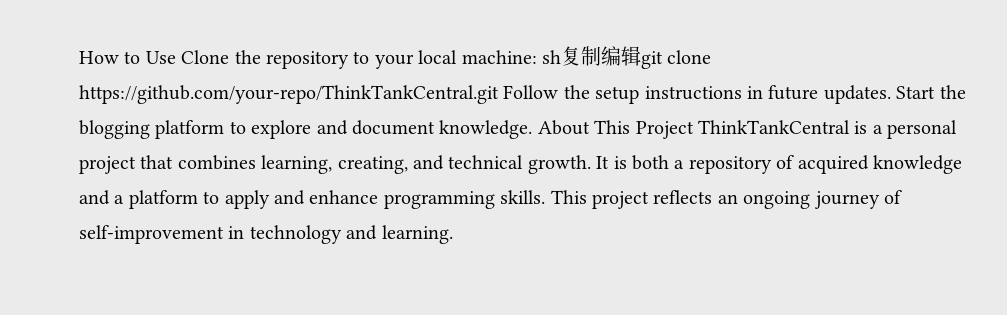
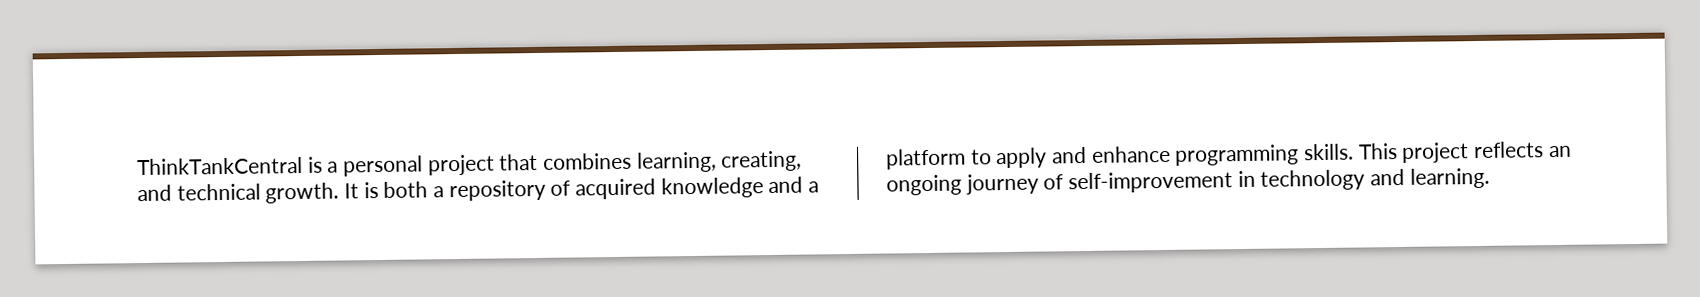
- How to Use Clone the repository to your local machine: sh复制编辑git clone https://github.com/your-repo/ThinkTankCentral.git Follow the setup instructions in future updates. Start the blogging platform to explore and document knowledge. About This Project ThinkTankCentral is a personal project that combines learning, creating, and technical growth.
+ ThinkTankCentral is a personal project that combines learning, creating, and technical growth.

